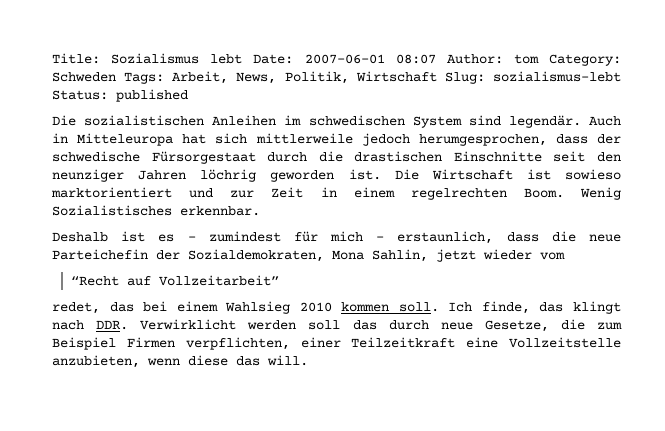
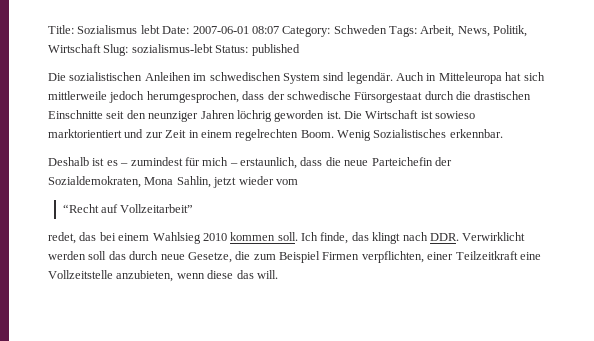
- Title: Sozialismus lebt Date: 2007-06-01 08:07 Author: tom Category: Schweden Tags: Arbeit, News, Politik, Wirtschaft Slug: sozialismus-lebt Status: published
+ Title: Sozialismus lebt Date: 2007-06-01 08:07 Category: Schweden Tags: Arbeit, News, Politik, Wirtschaft Slug: sozialismus-lebt Status: published

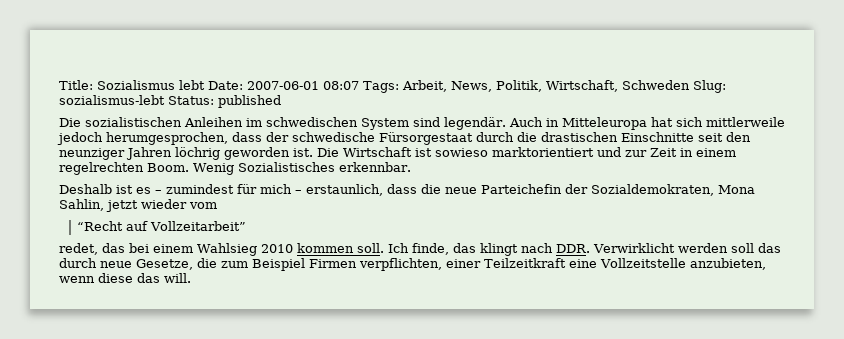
- Title: Sozialismus lebt Date: 2007-06-01 08:07 Category: Schweden Tags: Arbeit, News, Politik, Wirtschaft Slug: sozialismus-lebt Status: published
+ Title: Sozialismus lebt Date: 2007-06-01 08:07 Tags: Arbeit, News, Politik, Wirtschaft, Schweden Slug: sozialismus-lebt Status: published

